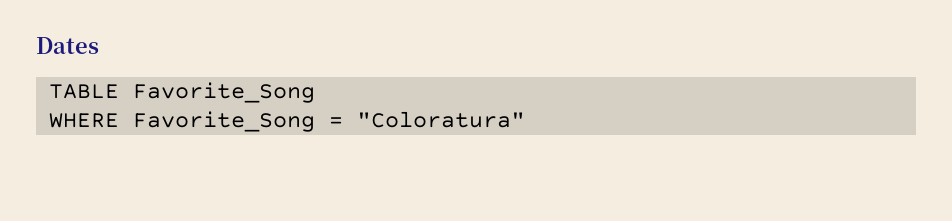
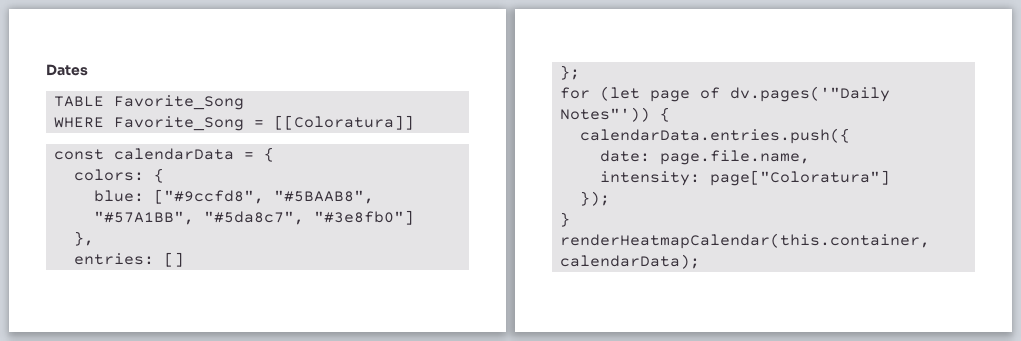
- WHERE Favorite_Song = "Coloratura"
+ WHERE Favorite_Song = [[Coloratura]]
+ const calendarData = {
+ colors: {
+ blue: ["#9ccfd8", "#5BAAB8", "#57A1BB", "#5da8c7", "#3e8fb0"]
+ },
+ entries: []
+ };
+ for (let page of dv.pages('"Daily Notes"')) {
+ calendarData.entries.push({
+ date: page.file.name,
+ intensity: page["Coloratura"]
+ });
+ }
+ renderHeatmapCalendar(this.container, calendarData);

